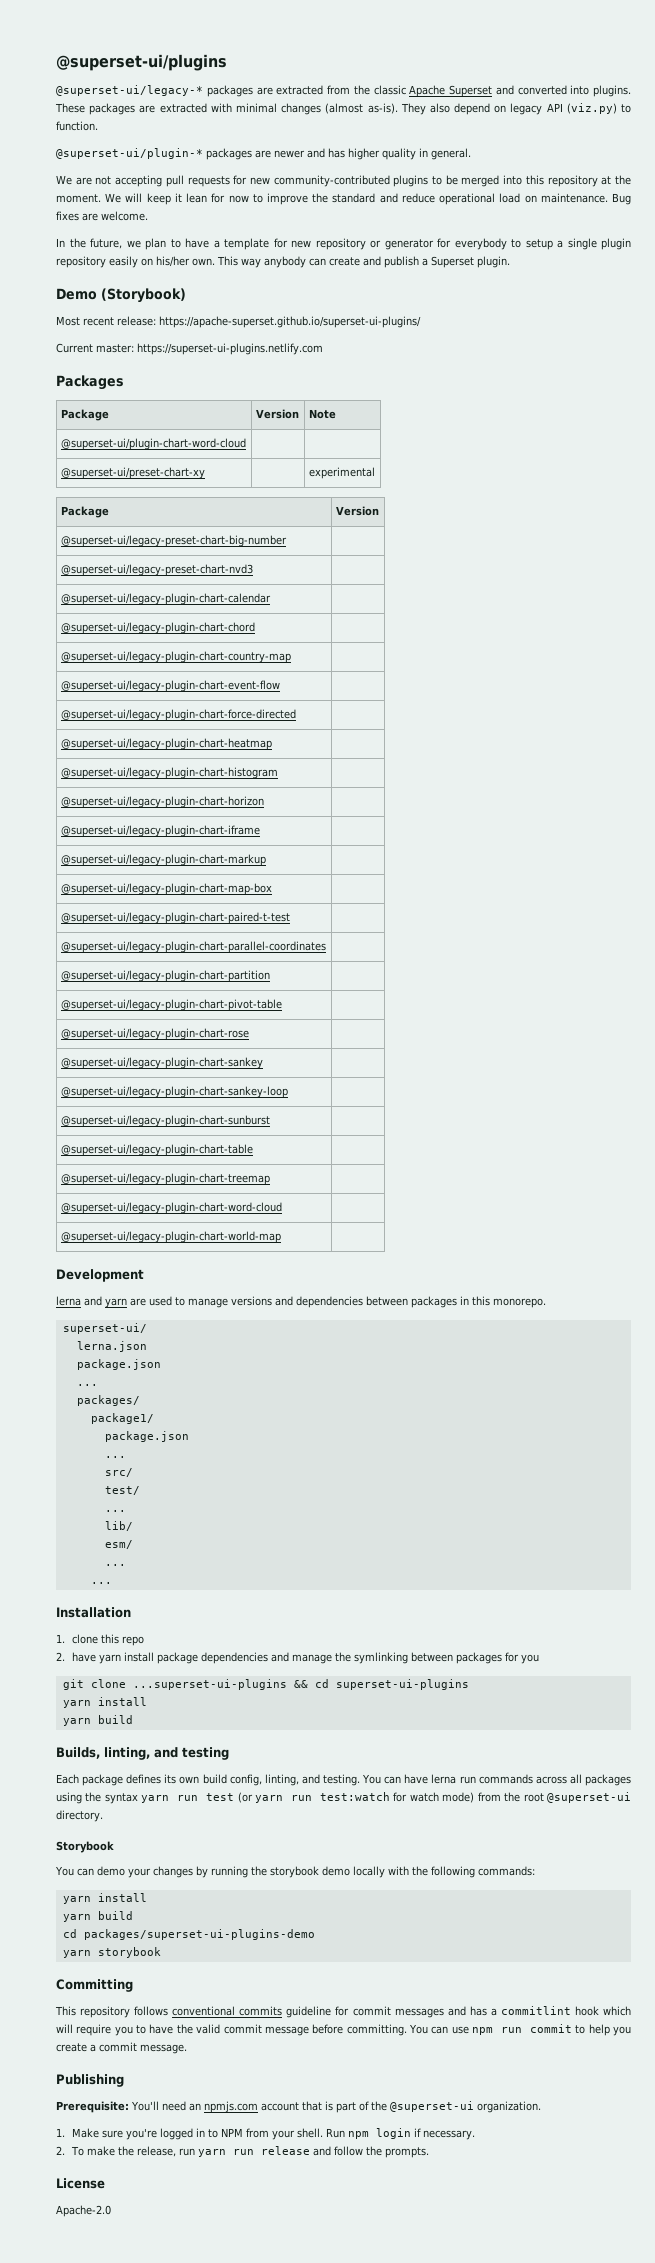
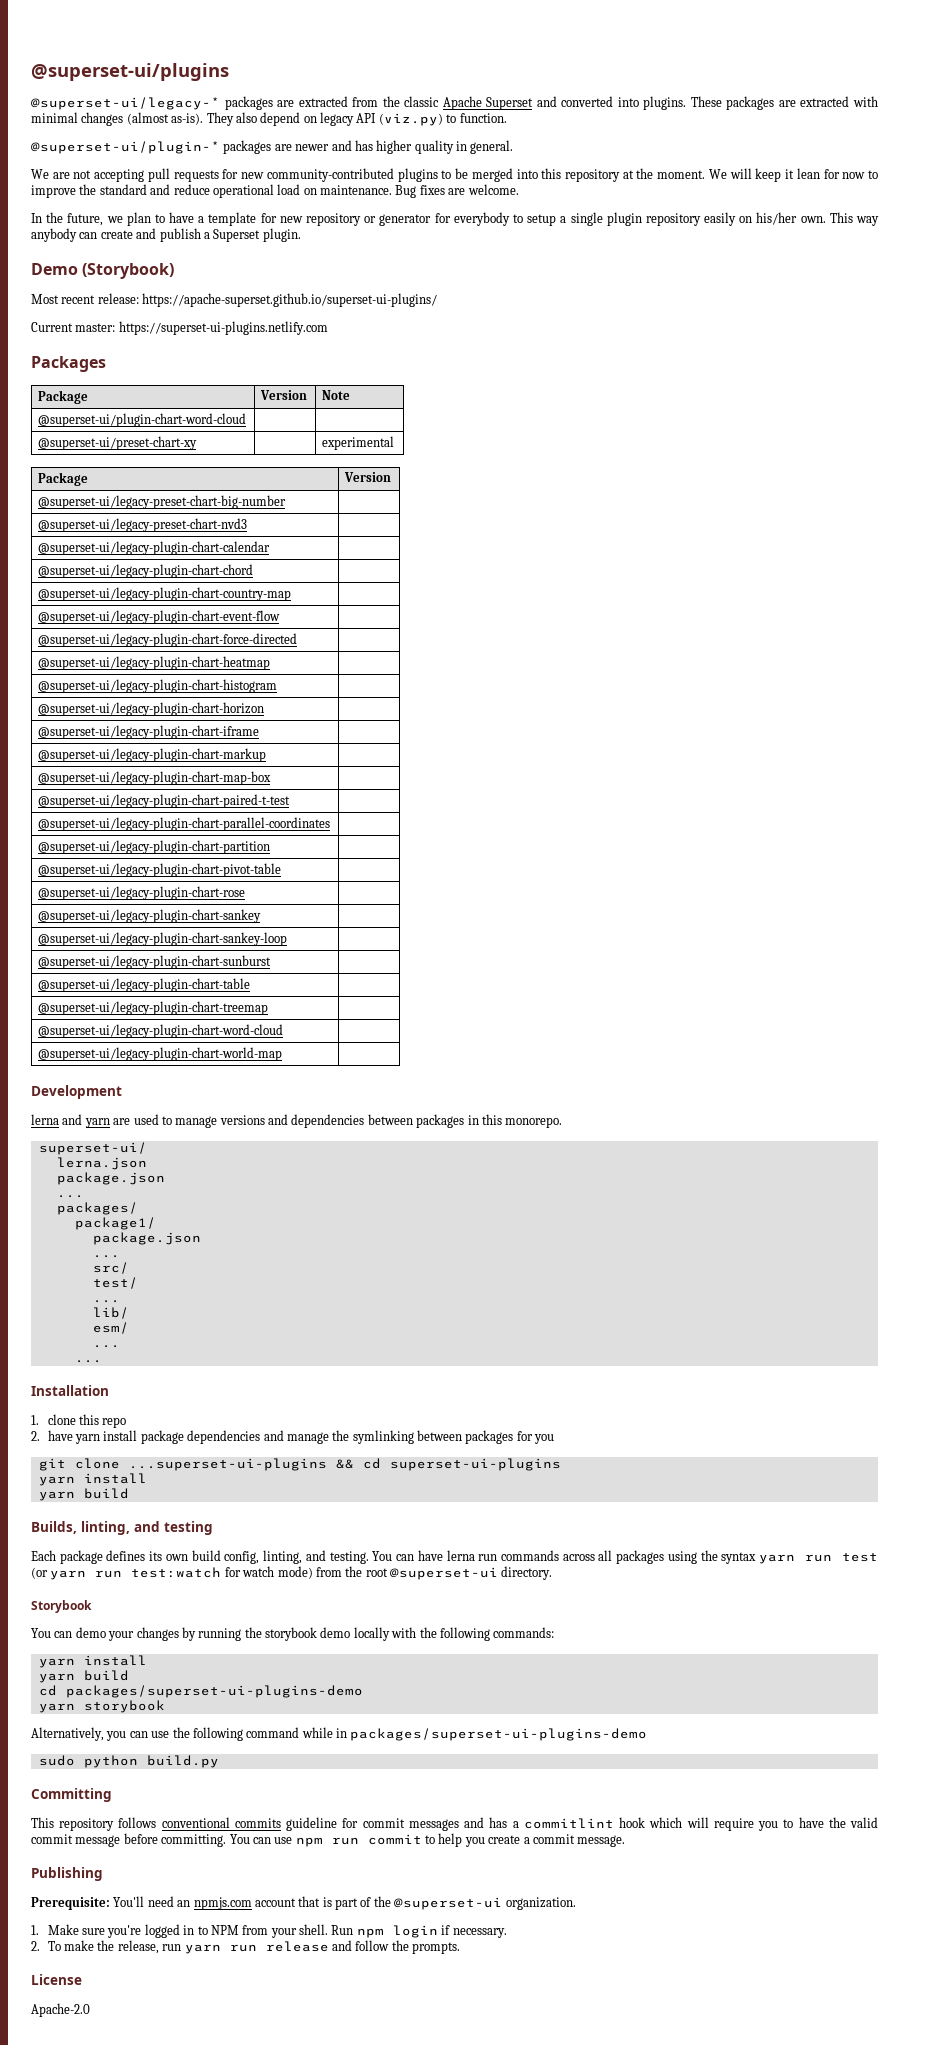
+ Alternatively, you can use the following command while in packages/superset-ui-plugins-demo
+ sudo python build.py

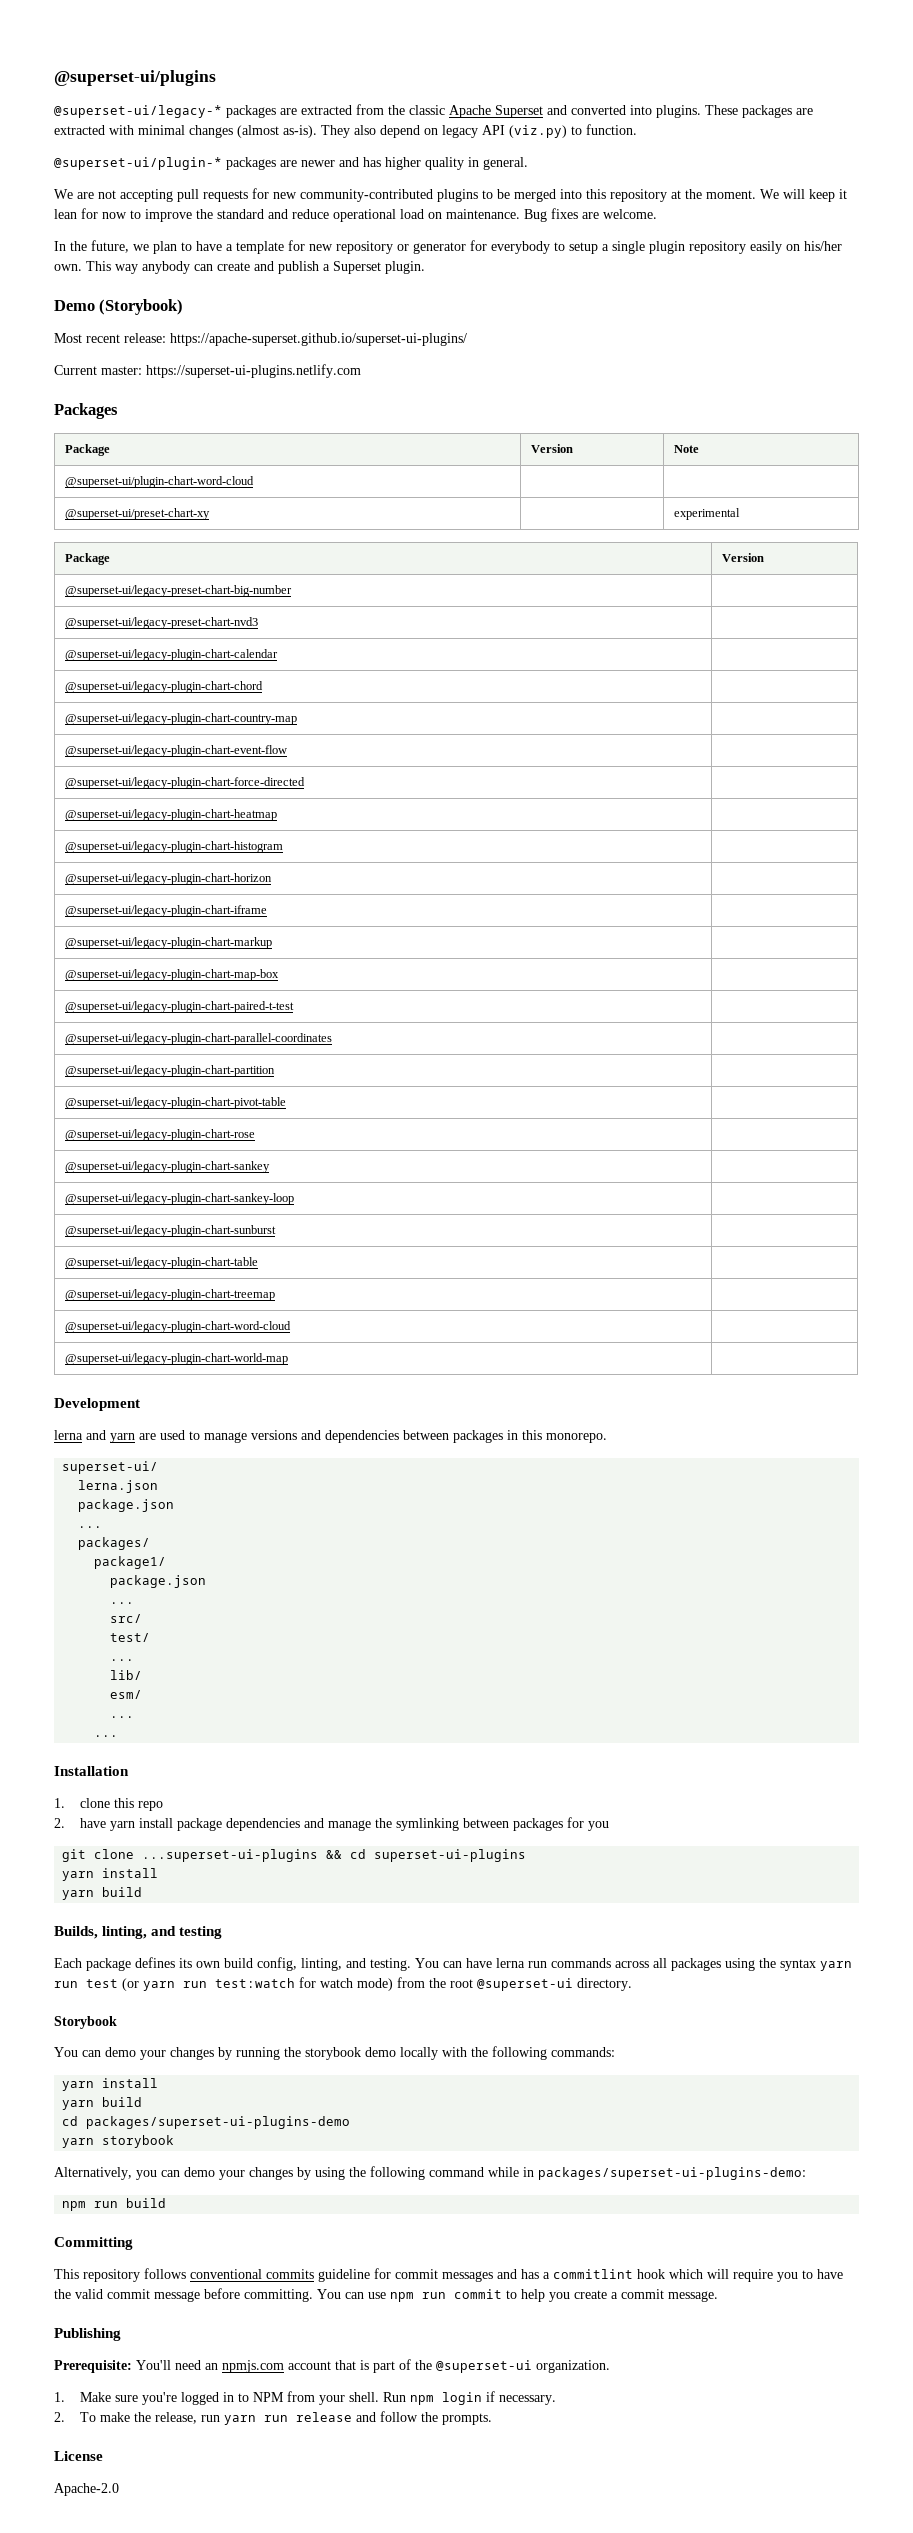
- Alternatively, you can use the following command while in packages/superset-ui-plugins-demo
- sudo python build.py
+ Alternatively, you can demo your changes by using the following command while in packages/superset-ui-plugins-demo:
+ npm run build

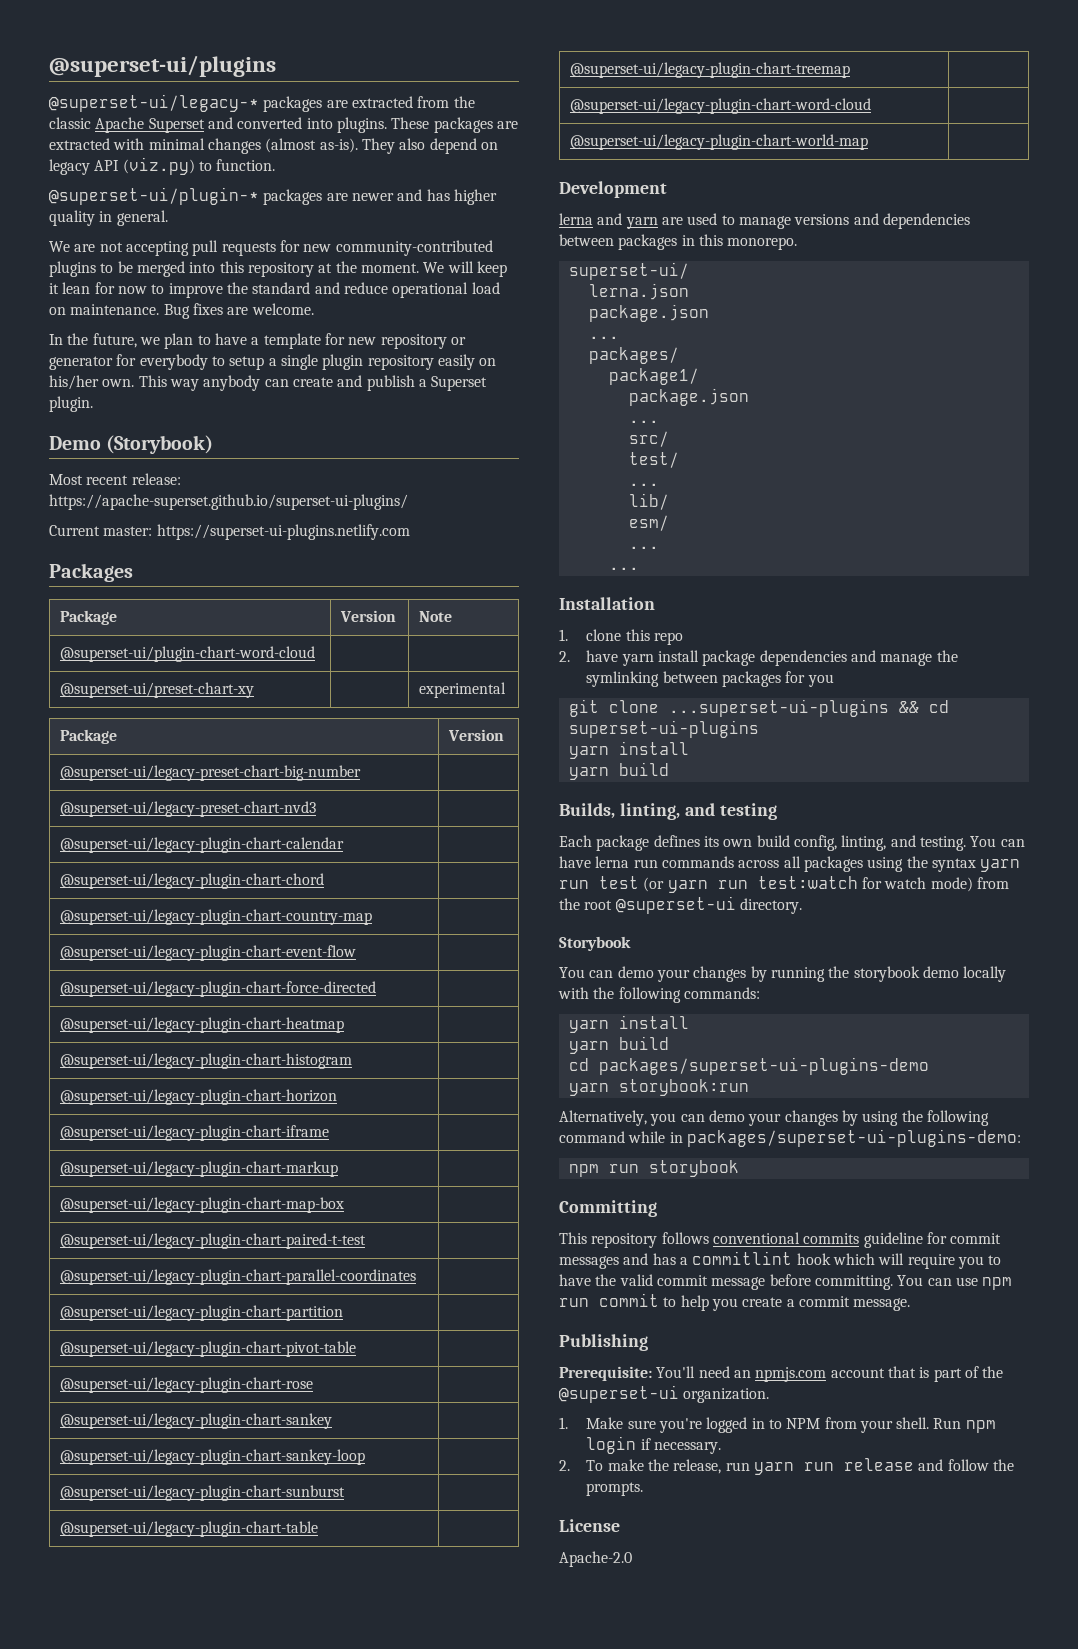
- yarn storybook
+ yarn storybook:run
- npm run build
+ npm run storybook

